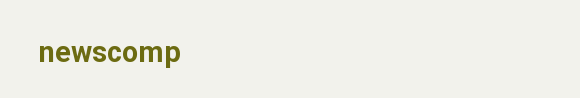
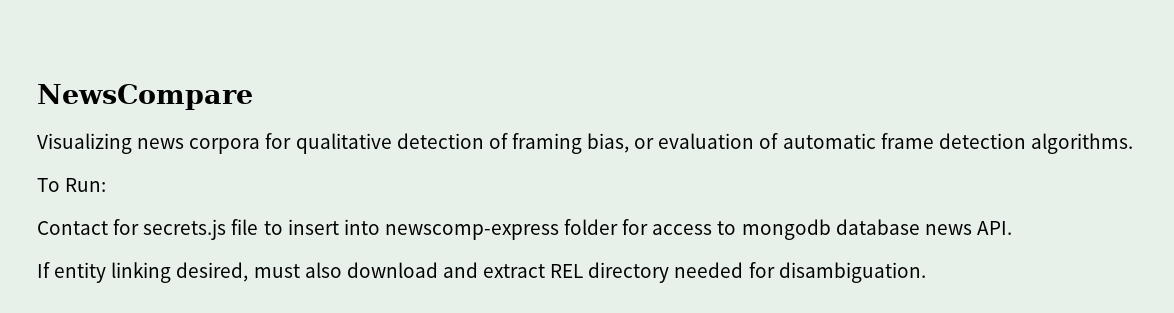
- newscomp
+ NewsCompare
+ Visualizing news corpora for qualitative detection of framing bias, or evaluation of automatic frame detection algorithms.
+ To Run:
+ Contact for secrets.js file to insert into newscomp-express folder for access to mongodb database news API.
+ If entity linking desired, must also download and extract REL directory needed for disambiguation.

